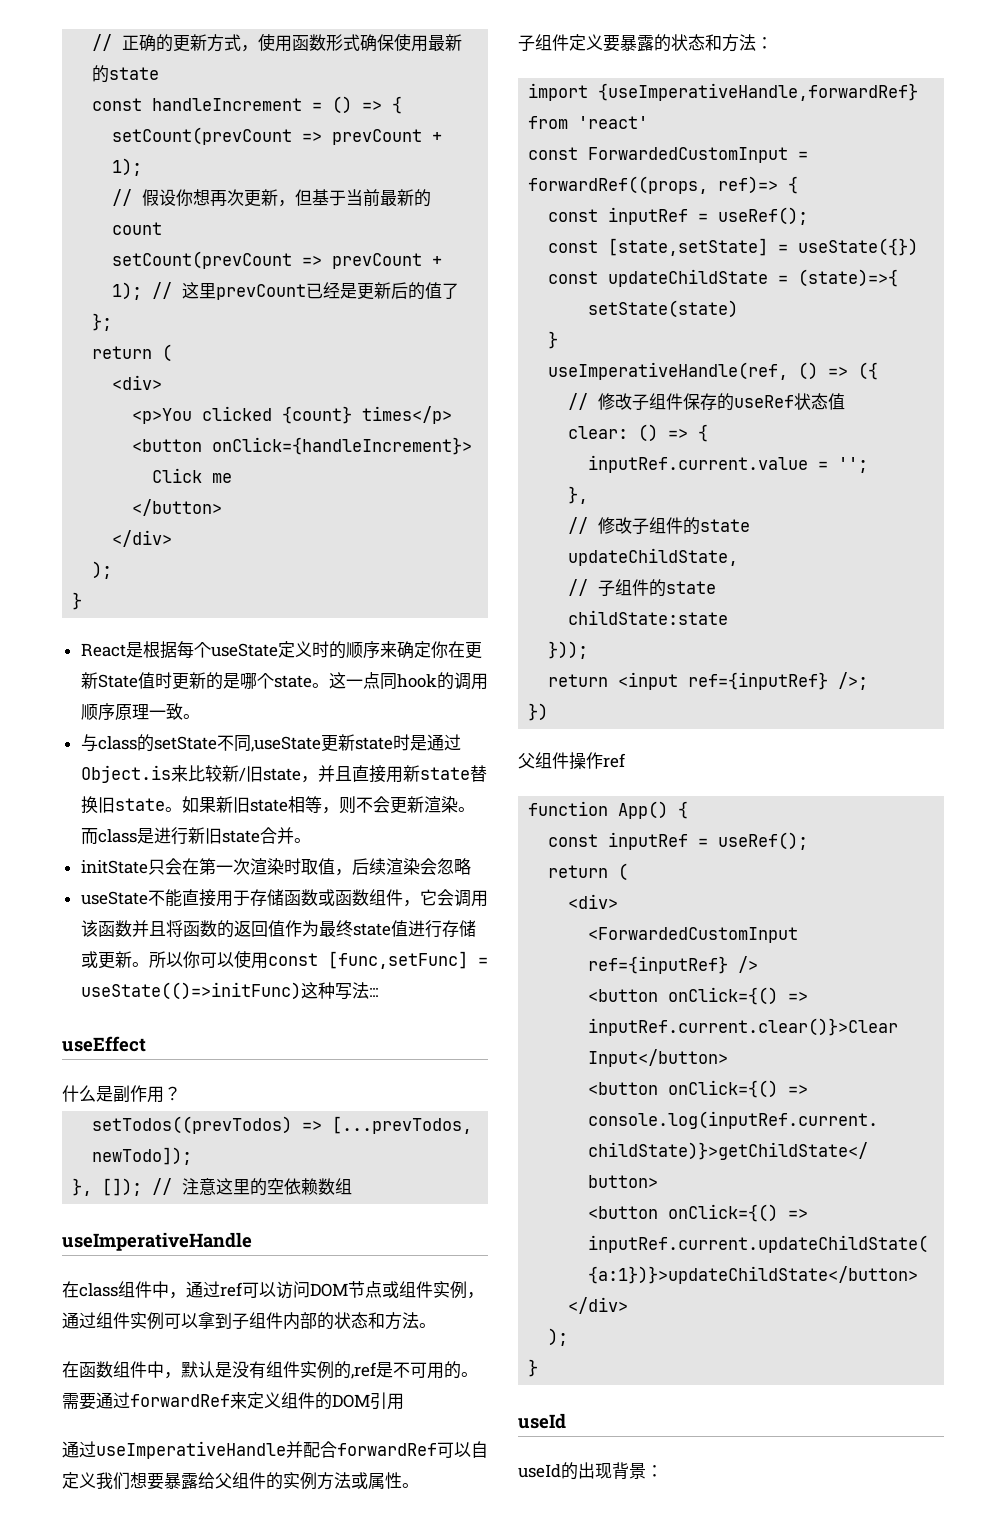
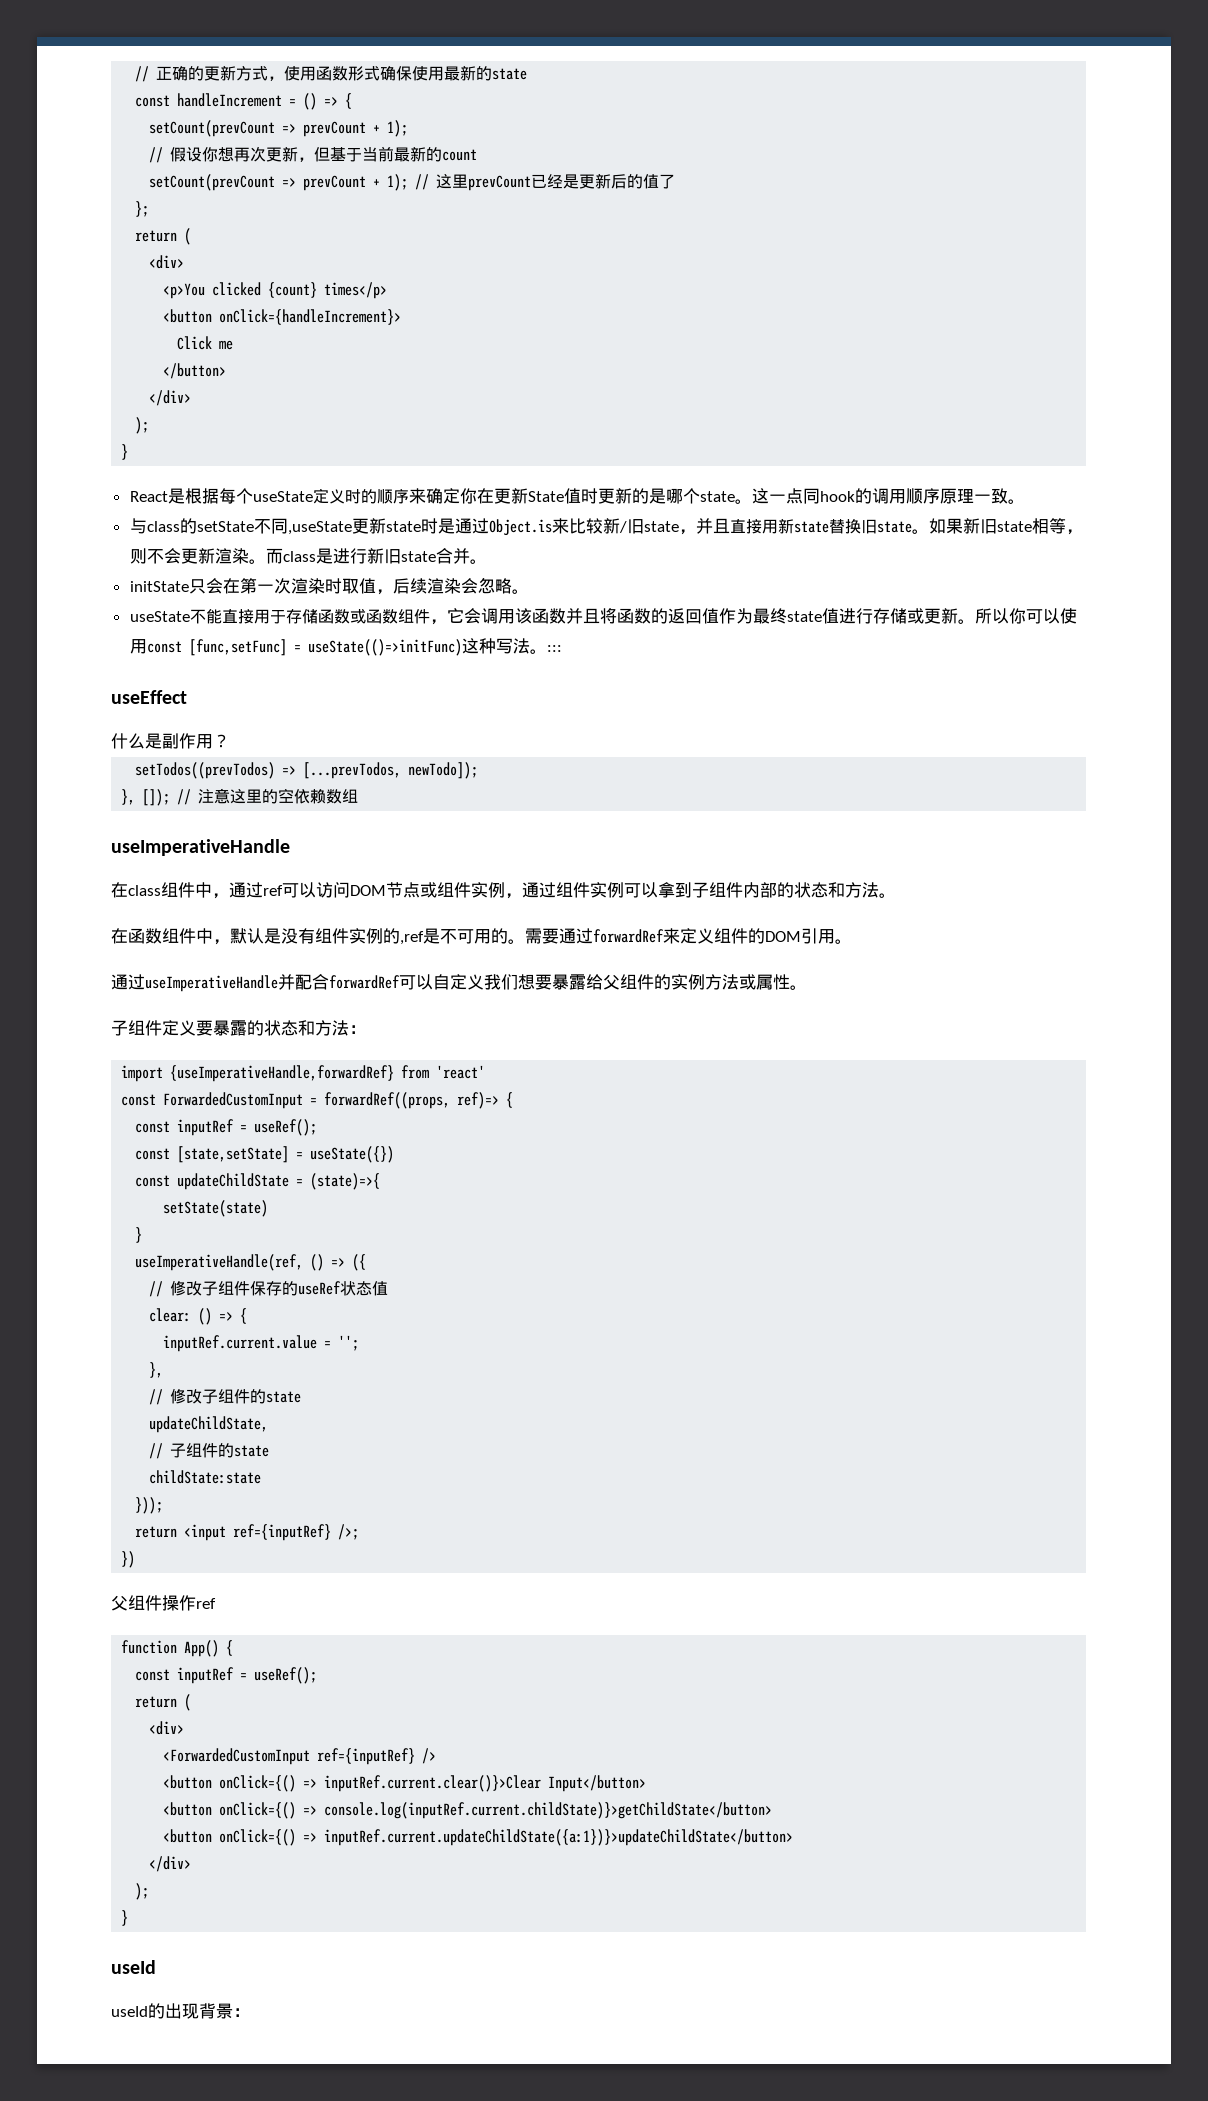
- initState只会在第一次渲染时取值，后续渲染会忽略
+ initState只会在第一次渲染时取值，后续渲染会忽略。
- 所以你可以使用const [func,setFunc] = useState(()=>initFunc)这种写法:::
+ 所以你可以使用const [func,setFunc] = useState(()=>initFunc)这种写法。:::
- 需要通过forwardRef来定义组件的DOM引用
+ 需要通过forwardRef来定义组件的DOM引用。

